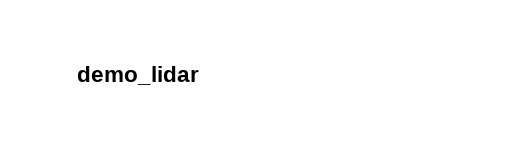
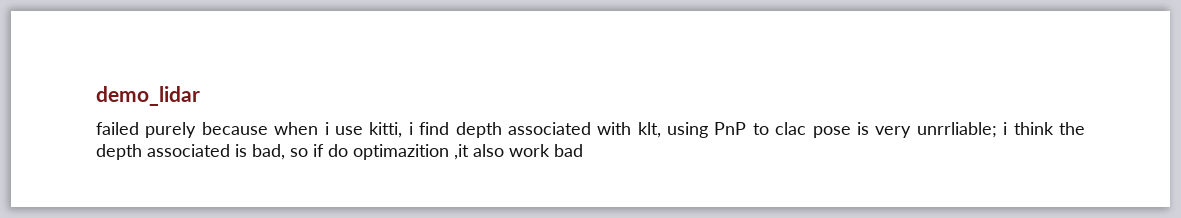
+ failed purely because when i use kitti, i find depth associated with klt, using PnP to clac pose is very unrrliable; i think the depth associated is bad, so if do optimazition ,it also work bad

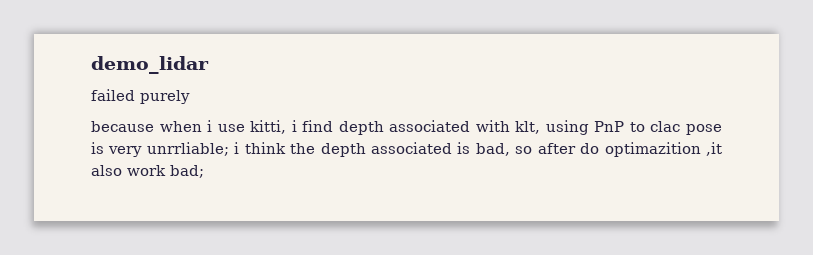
- failed purely because when i use kitti, i find depth associated with klt, using PnP to clac pose is very unrrliable; i think the depth associated is bad, so if do optimazition ,it also work bad
+ failed purely
+ because when i use kitti, i find depth associated with klt, using PnP to clac pose is very unrrliable; i think the depth associated is bad, so after do optimazition ,it also work bad;

